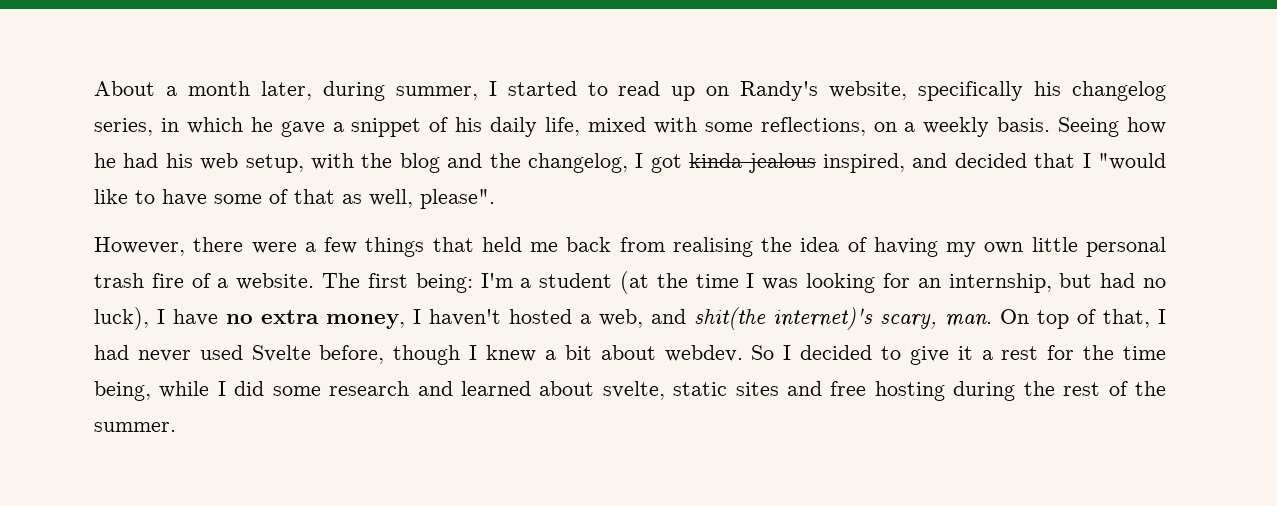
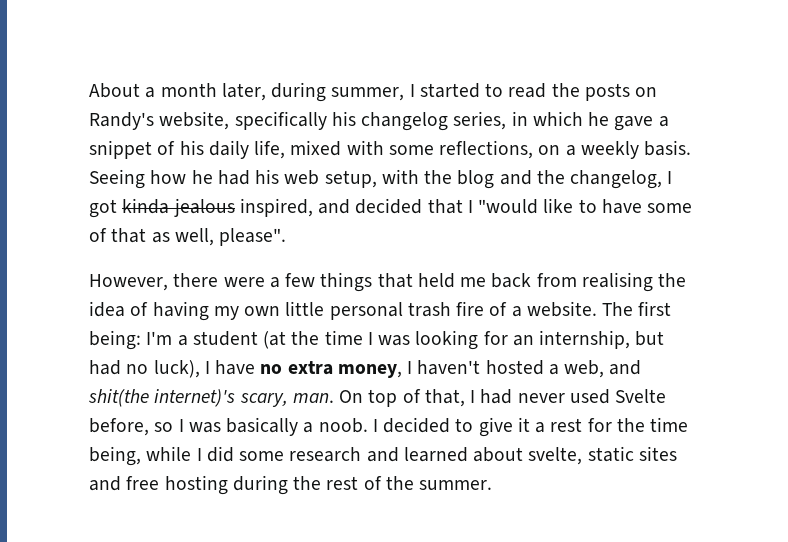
- About a month later, during summer, I started to read up on Randy's website, specifically his changelog series, in which he gave a snippet of his daily life, mixed with some reflections, on a weekly basis.
+ About a month later, during summer, I started to read the posts on Randy's website, specifically his changelog series, in which he gave a snippet of his daily life, mixed with some reflections, on a weekly basis.
- On top of that, I had never used Svelte before, though I knew a bit about webdev. So I decided to give it a rest for the time being, while I did some research and learned about svelte, static sites and free hosting during the rest of the summer.
+ On top of that, I had never used Svelte before, so I was basically a noob. I decided to give it a rest for the time being, while I did some research and learned about svelte, static sites and free hosting during the rest of the summer.

